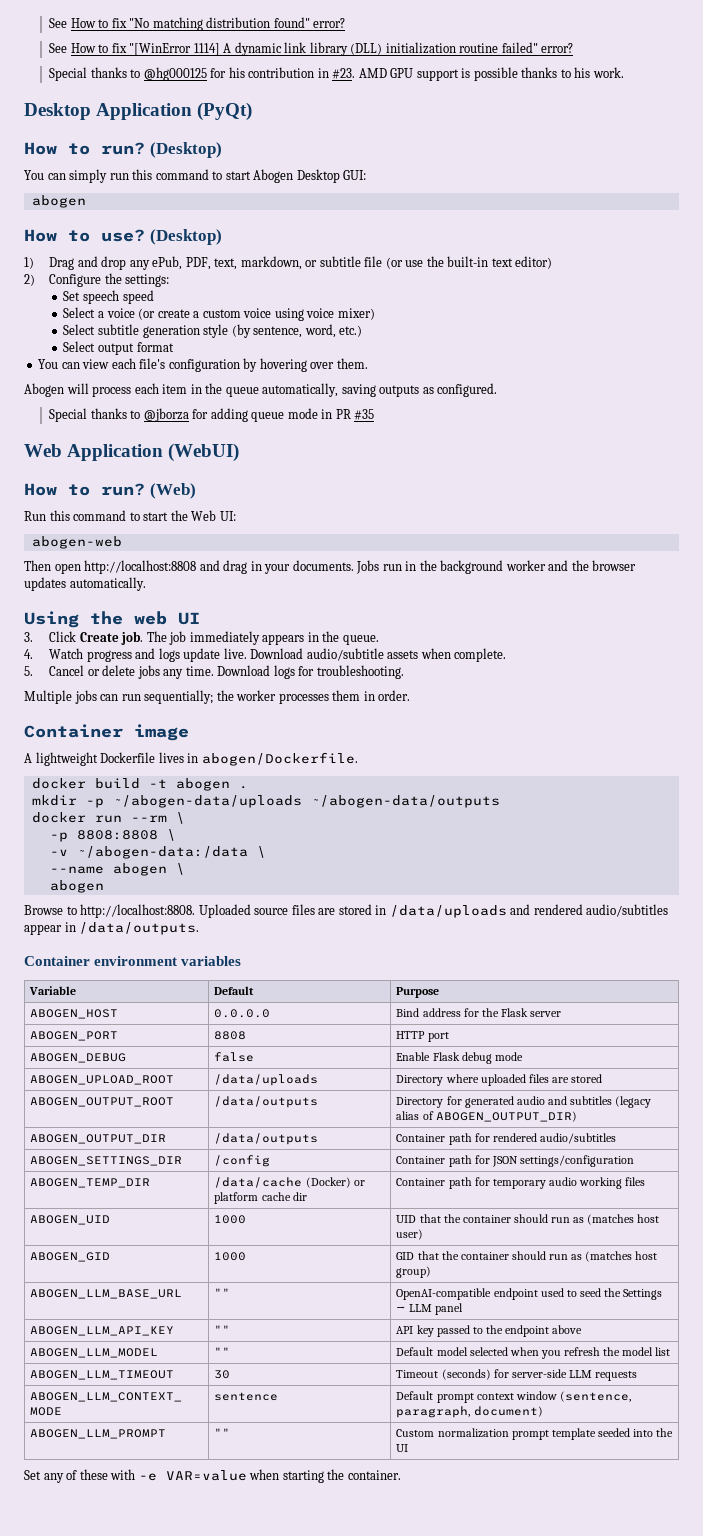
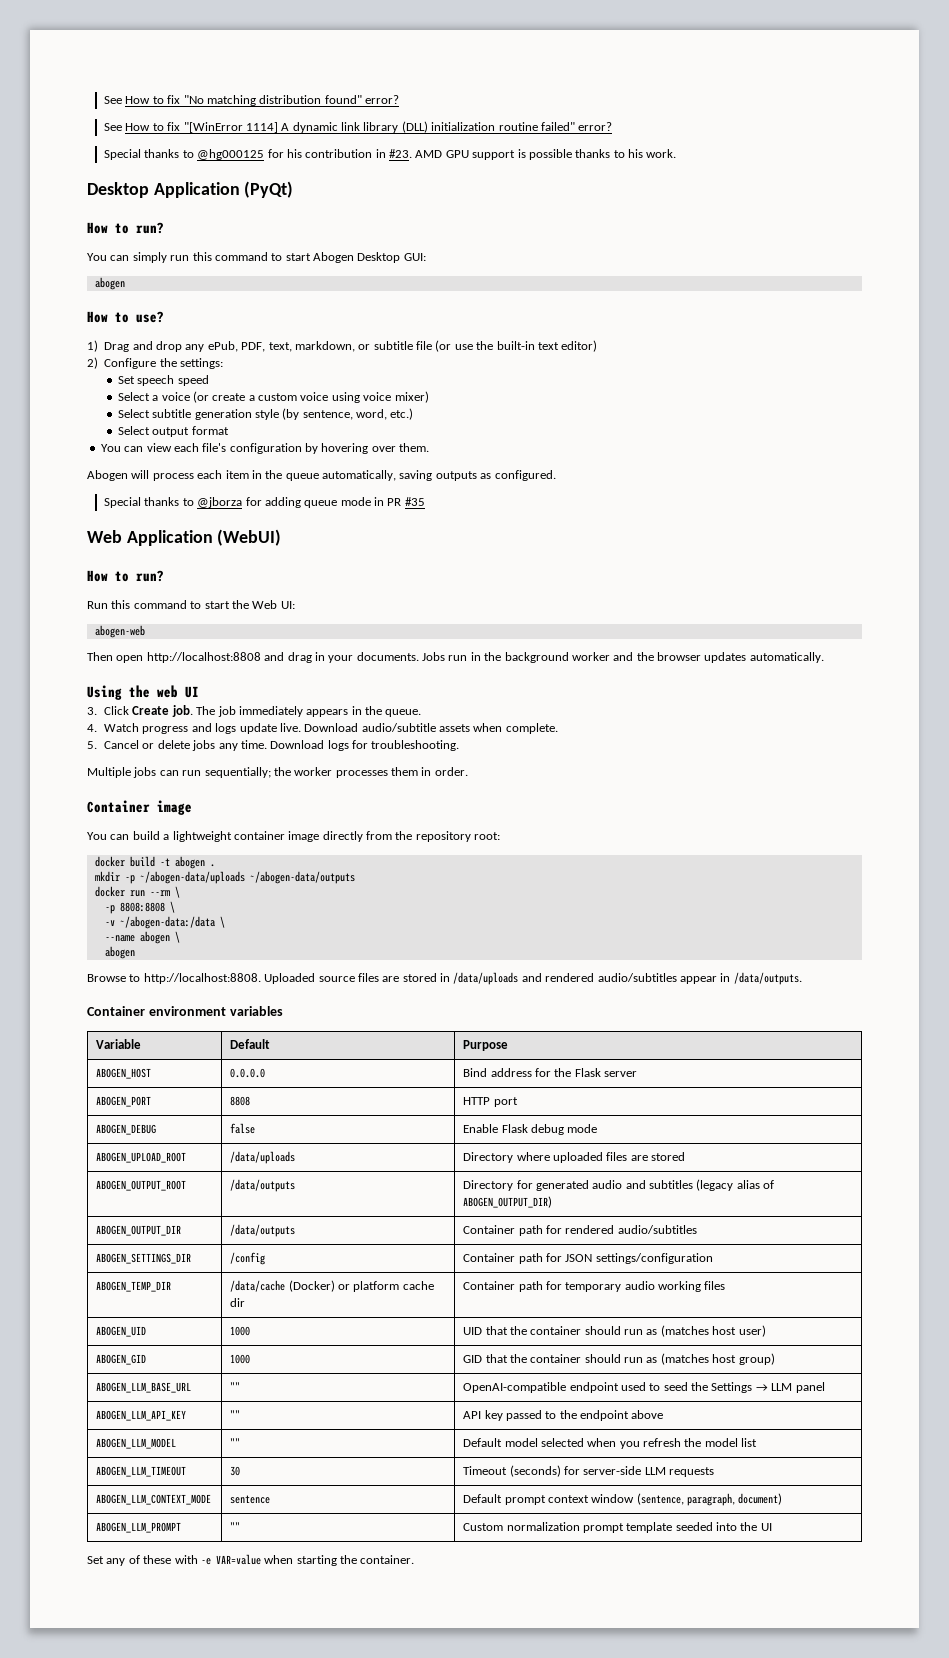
  Desktop Application (PyQt)
- How to run? (Desktop)
+ How to run?
- How to use? (Desktop)
+ How to use?
- (Web)
- A lightweight Dockerfile lives in abogen/Dockerfile.
+ You can build a lightweight container image directly from the repository root:

